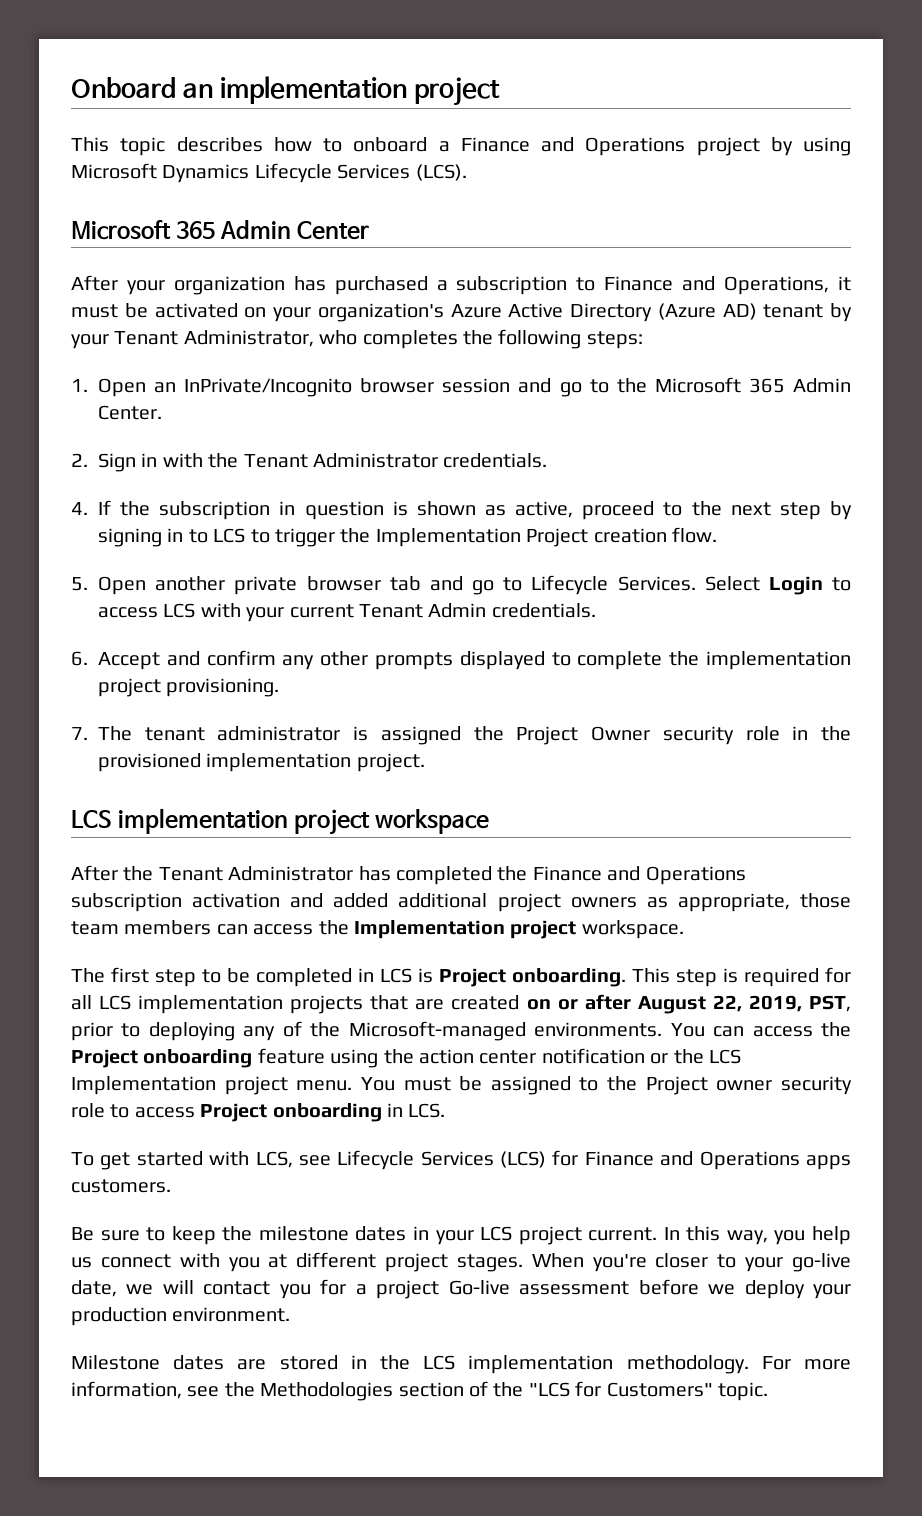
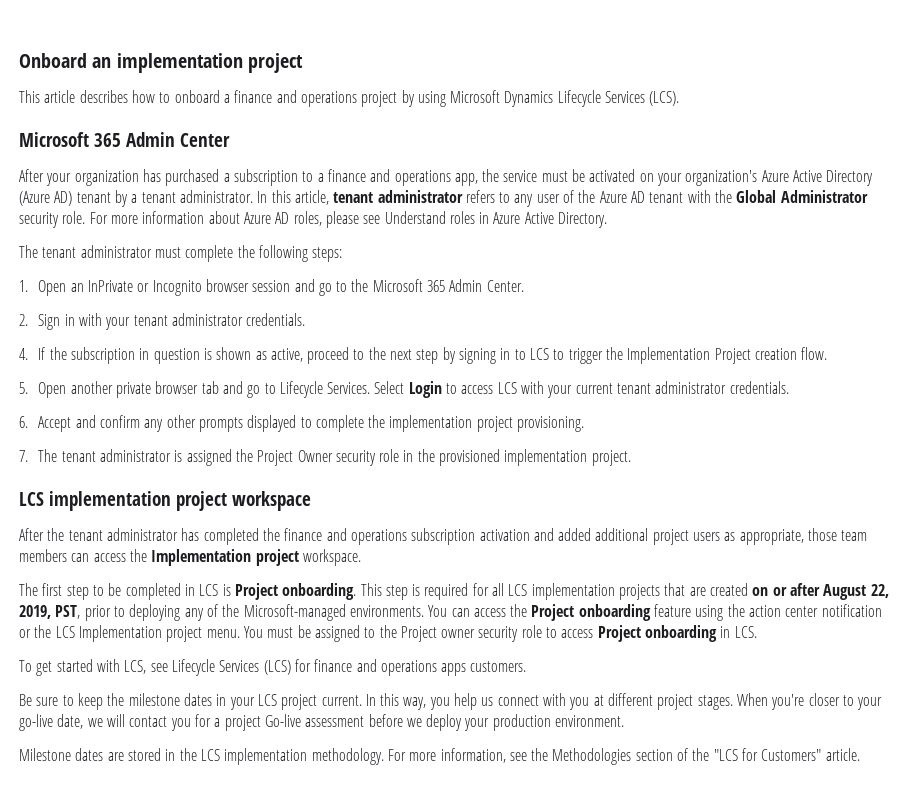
- This topic describes how to onboard a Finance and Operations project by using Microsoft Dynamics Lifecycle Services (LCS).
+ This article describes how to onboard a finance and operations project by using Microsoft Dynamics Lifecycle Services (LCS).
- After your organization has purchased a subscription to Finance and Operations, it must be activated on your organization's Azure Active Directory (Azure AD) tenant by your Tenant Administrator, who completes the following steps:
+ After your organization has purchased a subscription to a finance and operations app, the service must be activated on your organization's Azure Active Directory (Azure AD) tenant by a tenant administrator. In this article, tenant administrator refers to any user of the Azure AD tenant with the Global Administrator security role. For more information about Azure AD roles, please see Understand roles in Azure Active Directory.
+ The tenant administrator must complete the following steps:
- 1. Open an InPrivate/Incognito browser session and go to the Microsoft 365 Admin Center.
+ 1. Open an InPrivate or Incognito browser session and go to the Microsoft 365 Admin Center.
- 2. Sign in with the Tenant Administrator credentials.
+ 2. Sign in with your tenant administrator credentials.
- Select Login to access LCS with your current Tenant Admin credentials.
+ Select Login to access LCS with your current tenant administrator credentials.
- After the Tenant Administrator has completed the Finance and Operations subscription activation and added additional project owners as appropriate, those team members can access the Implementation project workspace.
+ After the tenant administrator has completed the finance and operations subscription activation and added additional project users as appropriate, those team members can access the Implementation project workspace.
- To get started with LCS, see Lifecycle Services (LCS) for Finance and Operations apps customers.
+ To get started with LCS, see Lifecycle Services (LCS) for finance and operations apps customers.
- For more information, see the Methodologies section of the "LCS for Customers" topic.
+ For more information, see the Methodologies section of the "LCS for Customers" article.

